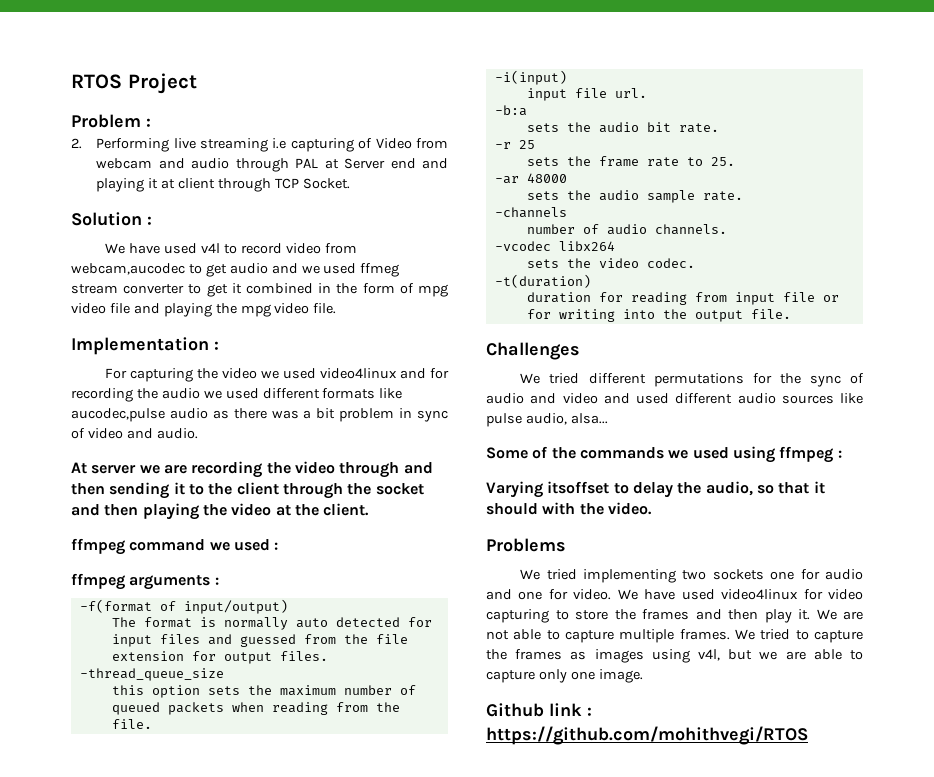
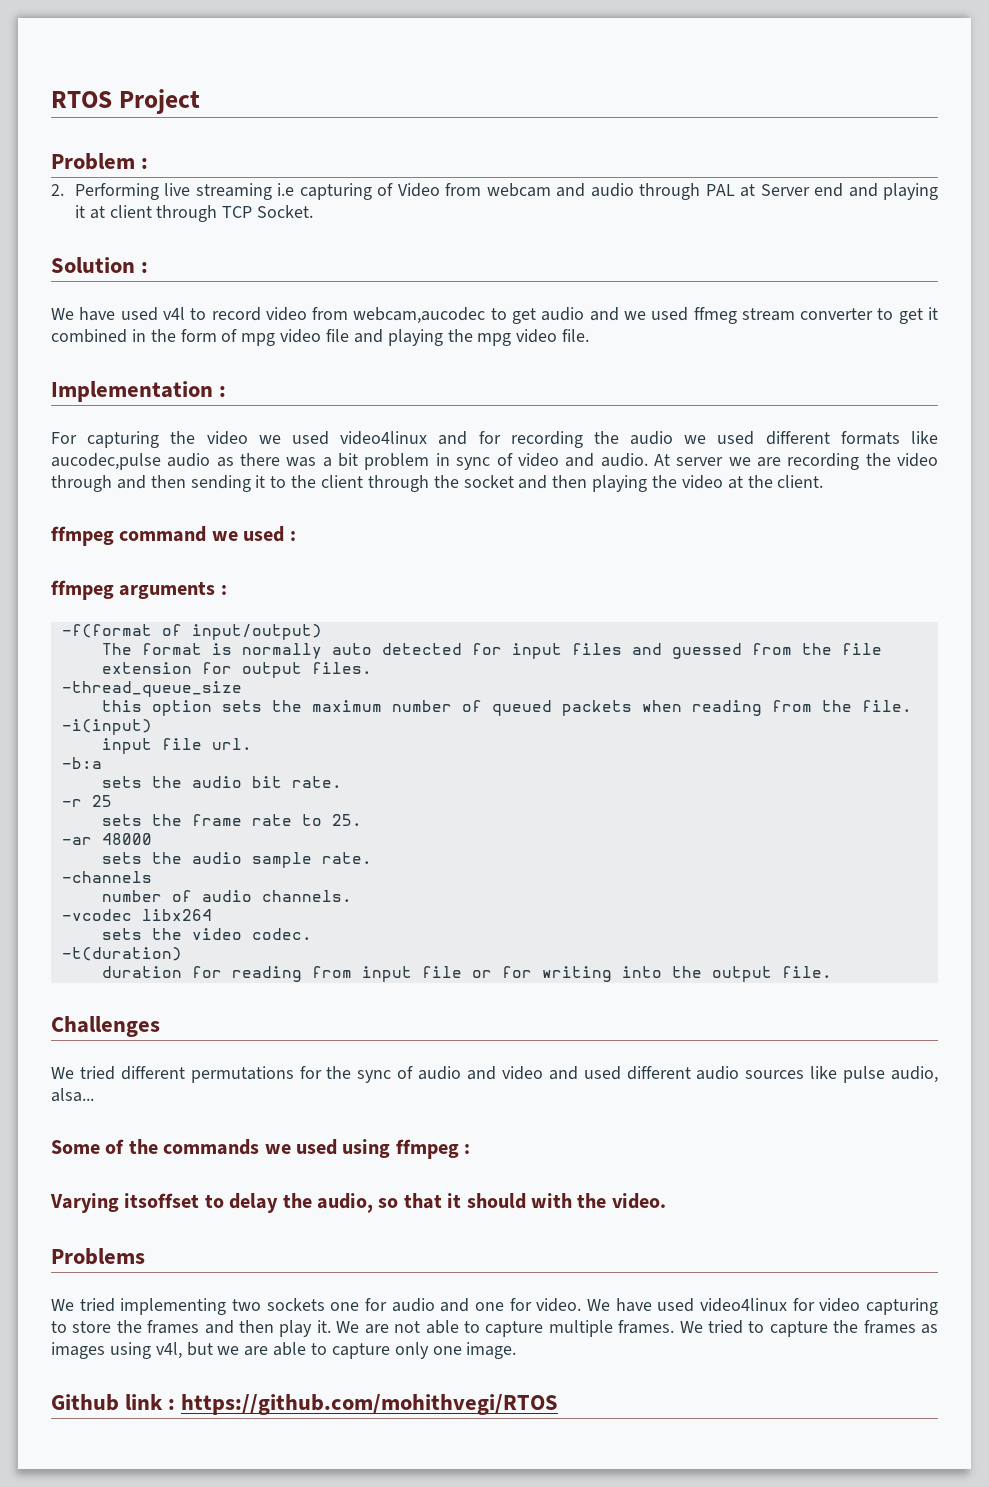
- For capturing the video we used video4linux and for recording the audio we used different formats like aucodec,pulse audio as there was a bit problem in sync of video and audio.
- At server we are recording the video through and then sending it to the client through the socket and then playing the video at the client.
+ For capturing the video we used video4linux and for recording the audio we used different formats like aucodec,pulse audio as there was a bit problem in sync of video and audio. At server we are recording the video through and then sending it to the client through the socket and then playing the video at the client.

